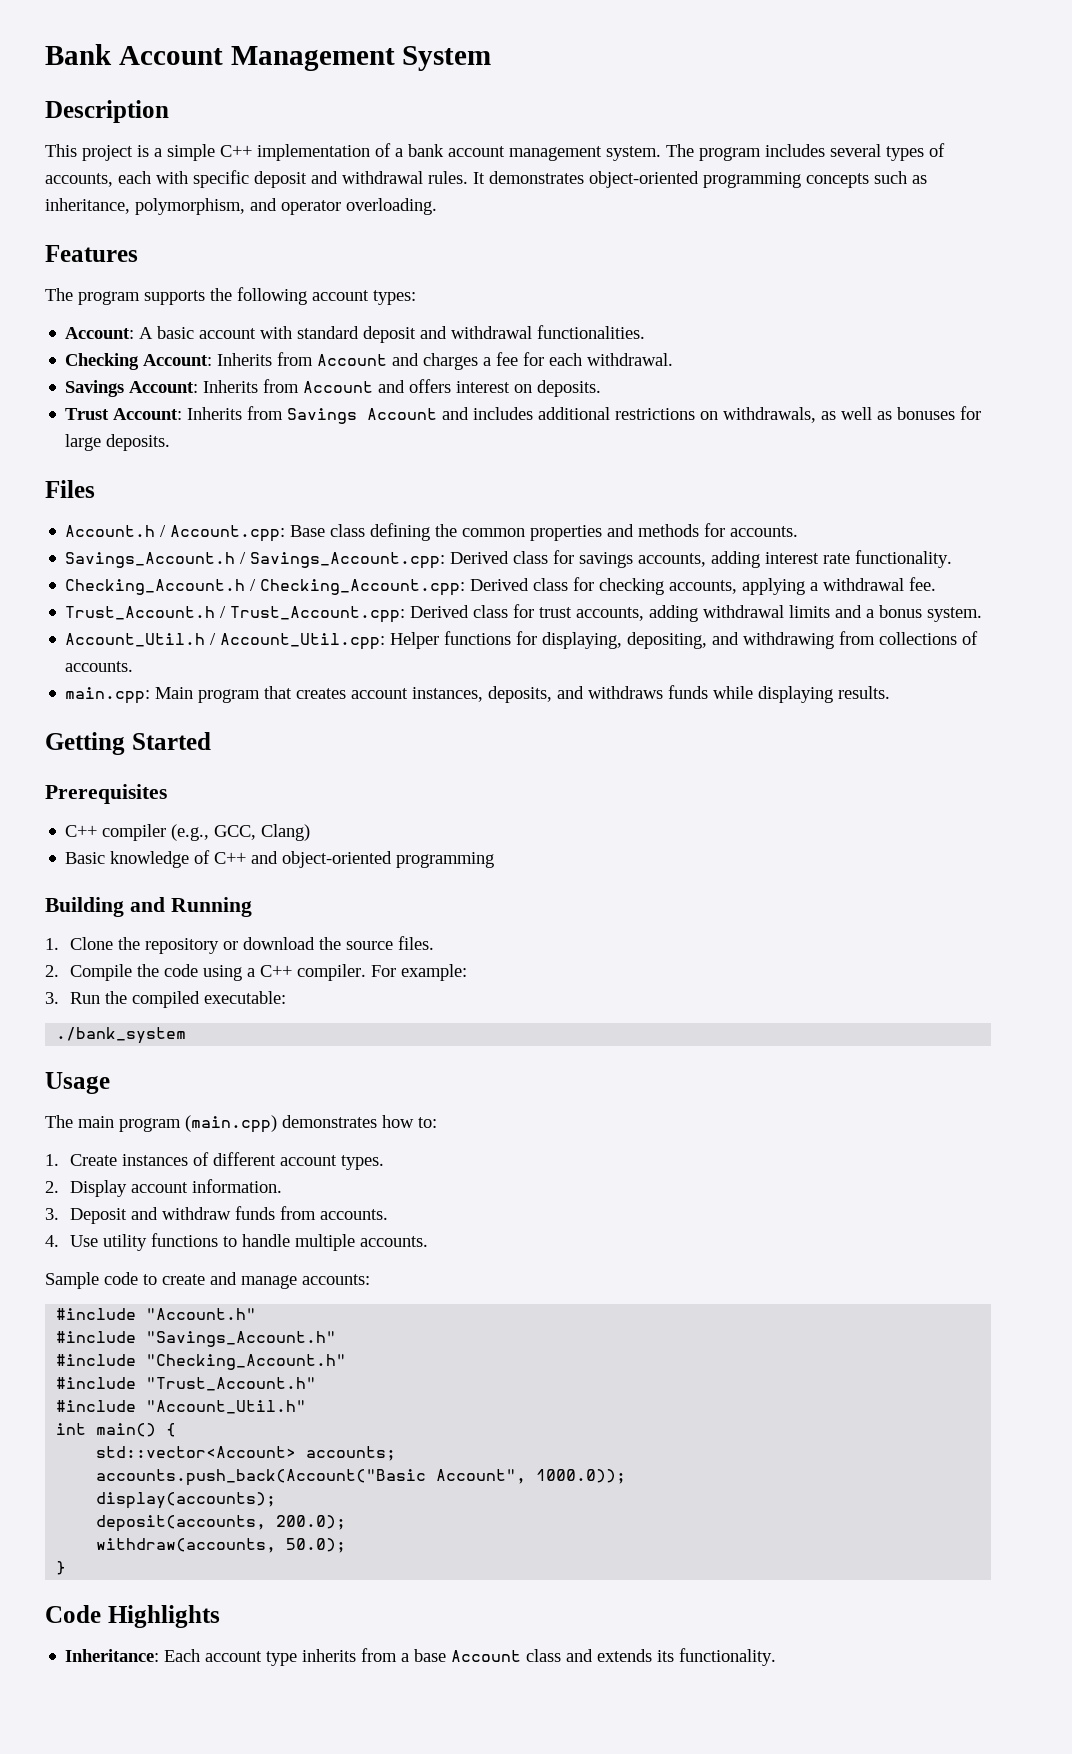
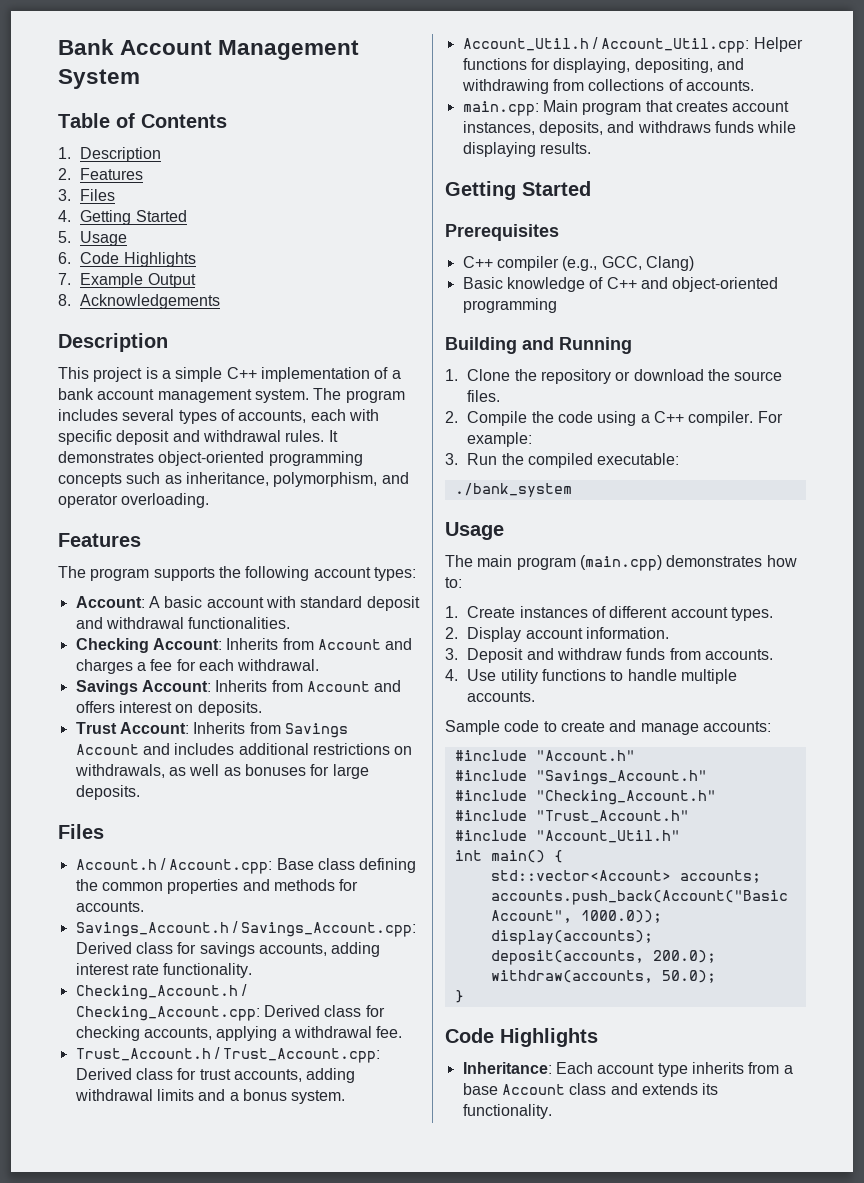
+ Table of Contents
+ 1. Description
+ 2. Features
+ 3. Files
+ 4. Getting Started
+ 5. Usage
+ 6. Code Highlights
+ 7. Example Output
+ 8. Acknowledgements

